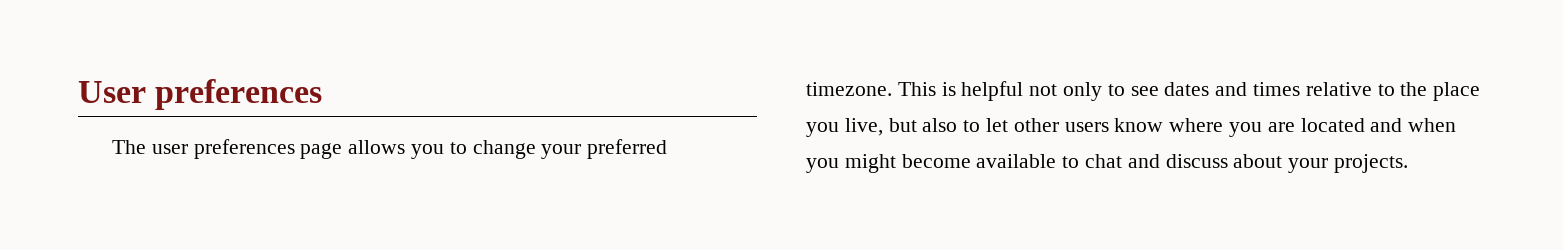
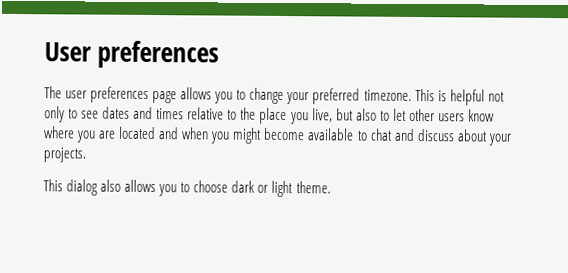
+ This dialog also allows you to choose dark or light theme.

